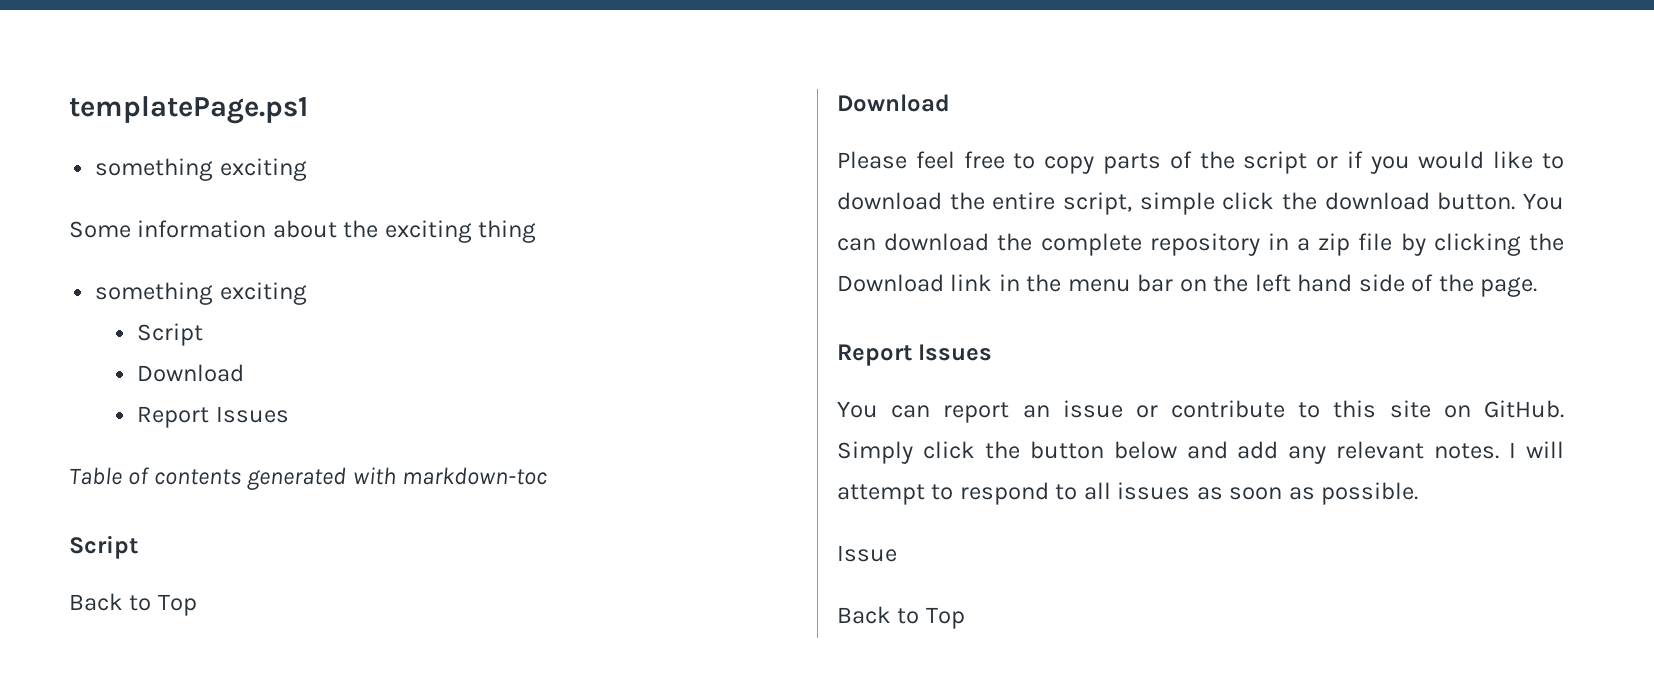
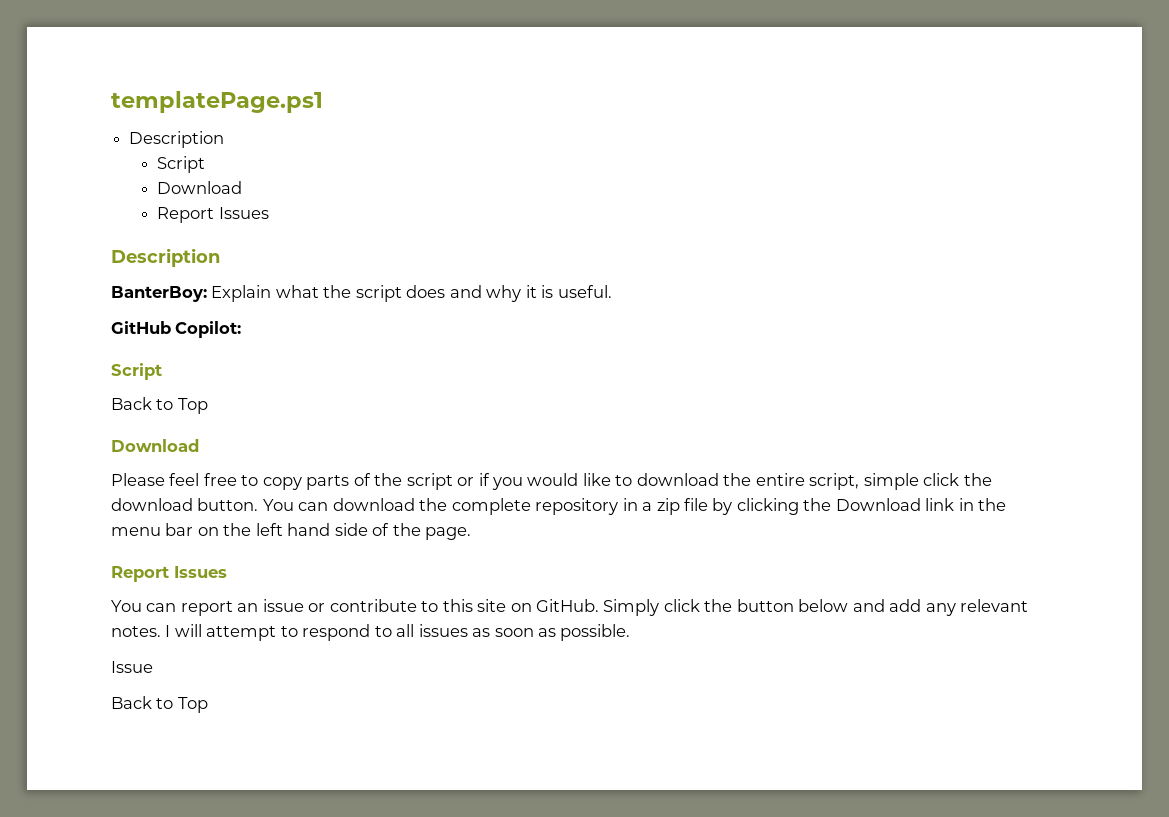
  templatePage.ps1
- something exciting
- Some information about the exciting thing
- something exciting
+ Description
  Script
  Download
  Report Issues
- Table of contents generated with markdown-toc
+ Description
+ BanterBoy: Explain what the script does and why it is useful.
+ GitHub Copilot:

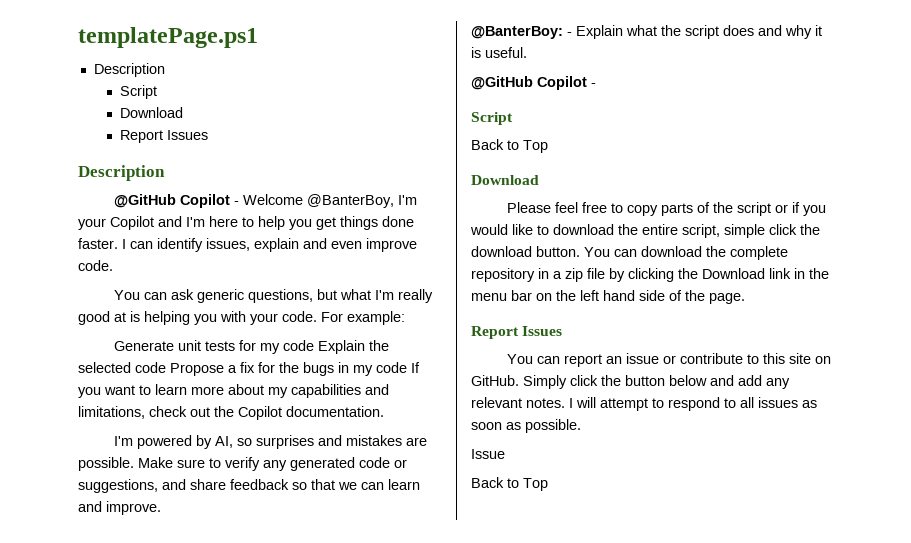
- BanterBoy: Explain what the script does and why it is useful.
- GitHub Copilot:
+ @GitHub Copilot - Welcome @BanterBoy, I'm your Copilot and I'm here to help you get things done faster. I can identify issues, explain and even improve code.
+ You can ask generic questions, but what I'm really good at is helping you with your code. For example:
+ Generate unit tests for my code Explain the selected code Propose a fix for the bugs in my code If you want to learn more about my capabilities and limitations, check out the Copilot documentation.
+ I'm powered by AI, so surprises and mistakes are possible. Make sure to verify any generated code or suggestions, and share feedback so that we can learn and improve.
+ @BanterBoy: - Explain what the script does and why it is useful.
+ @GitHub Copilot -

